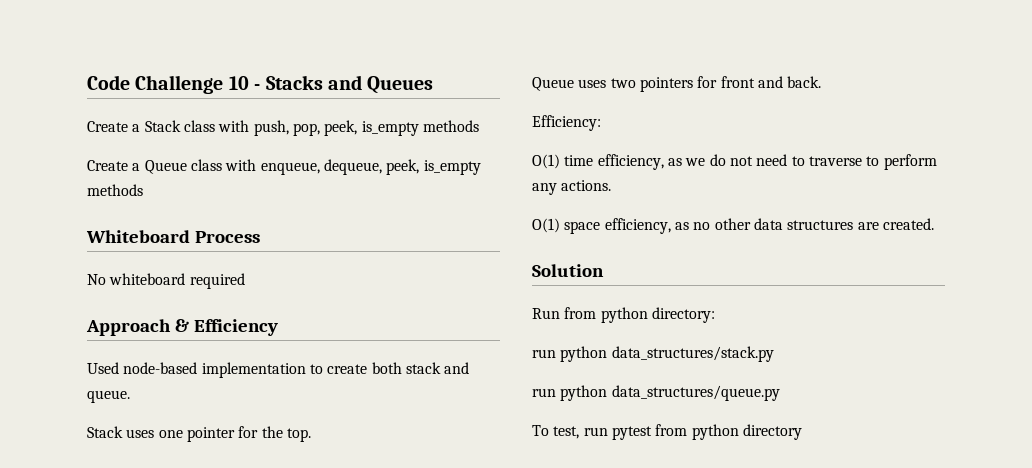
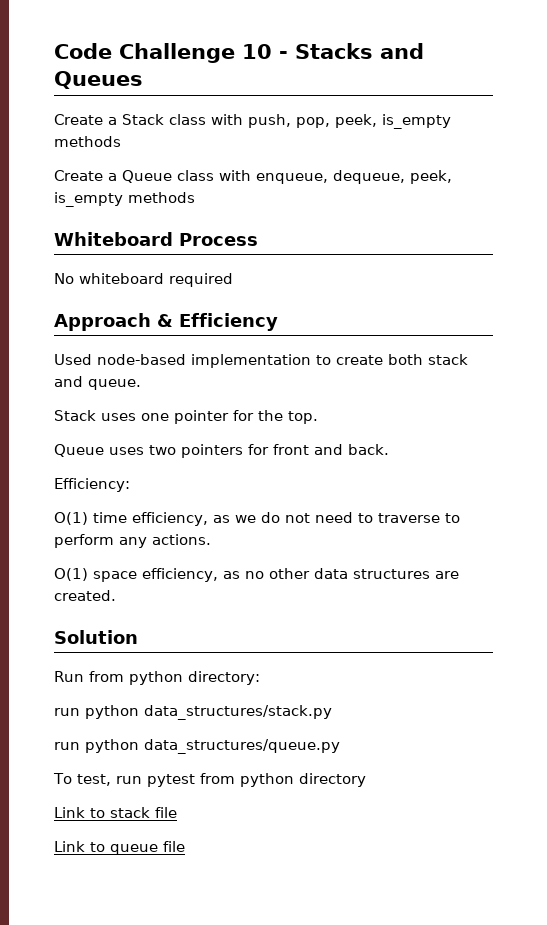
+ Link to stack file
+ Link to queue file

